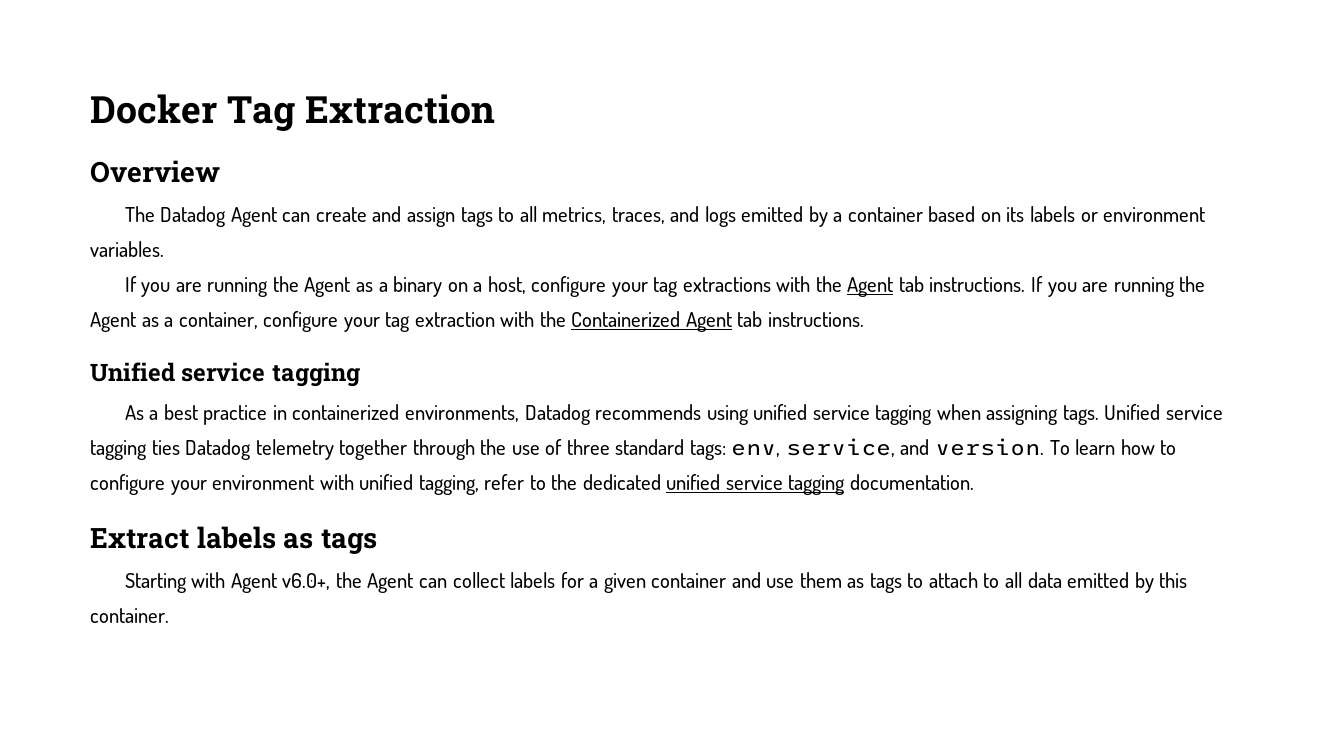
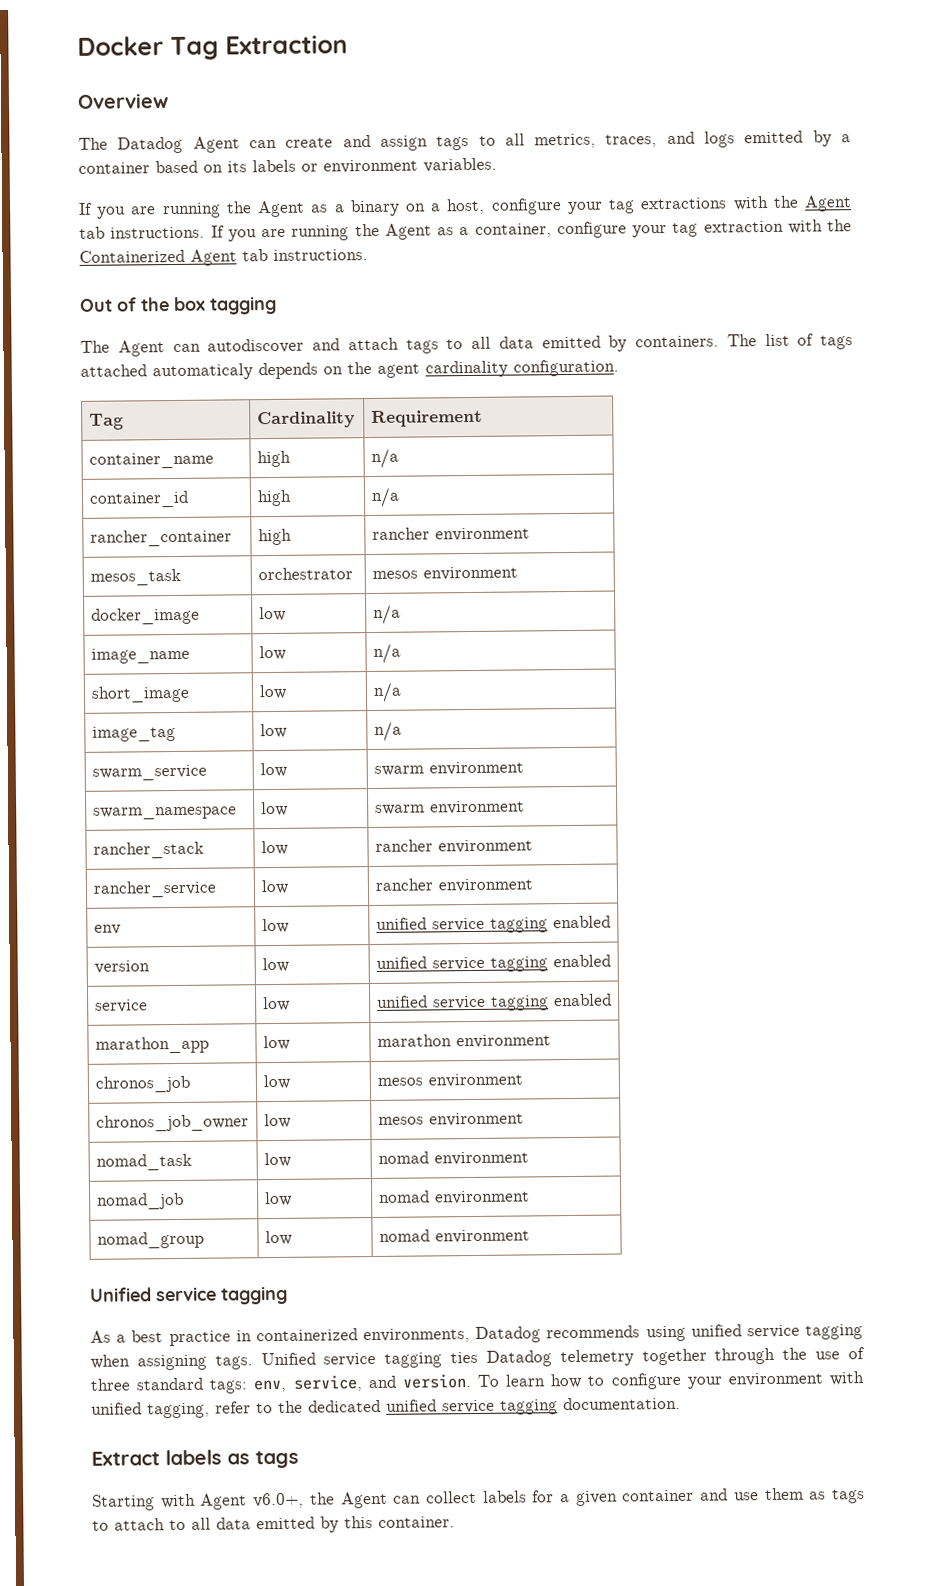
+ Out of the box tagging
+ The Agent can autodiscover and attach tags to all data emitted by containers. The list of tags attached automaticaly depends on the agent cardinality configuration.
+ Tag | Cardinality | Requirement
+ container_name | high | n/a
+ container_id | high | n/a
+ rancher_container | high | rancher environment
+ mesos_task | orchestrator | mesos environment
+ docker_image | low | n/a
+ image_name | low | n/a
+ short_image | low | n/a
+ image_tag | low | n/a
+ swarm_service | low | swarm environment
+ swarm_namespace | low | swarm environment
+ rancher_stack | low | rancher environment
+ rancher_service | low | rancher environment
+ env | low | unified service tagging enabled
+ version | low | unified service tagging enabled
+ service | low | unified service tagging enabled
+ marathon_app | low | marathon environment
+ chronos_job | low | mesos environment
+ chronos_job_owner | low | mesos environment
+ nomad_task | low | nomad environment
+ nomad_job | low | nomad environment
+ nomad_group | low | nomad environment

